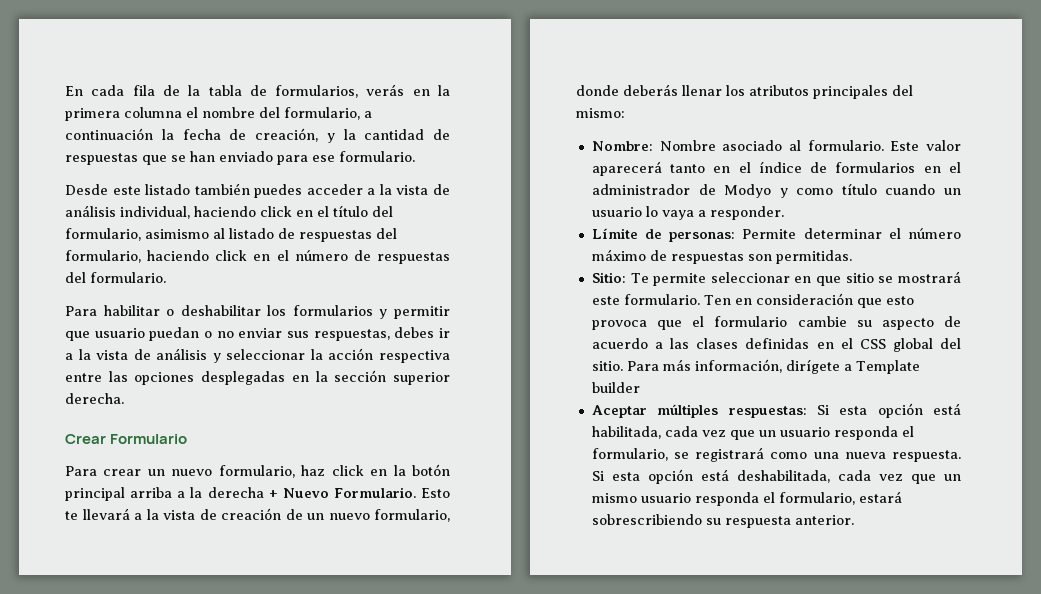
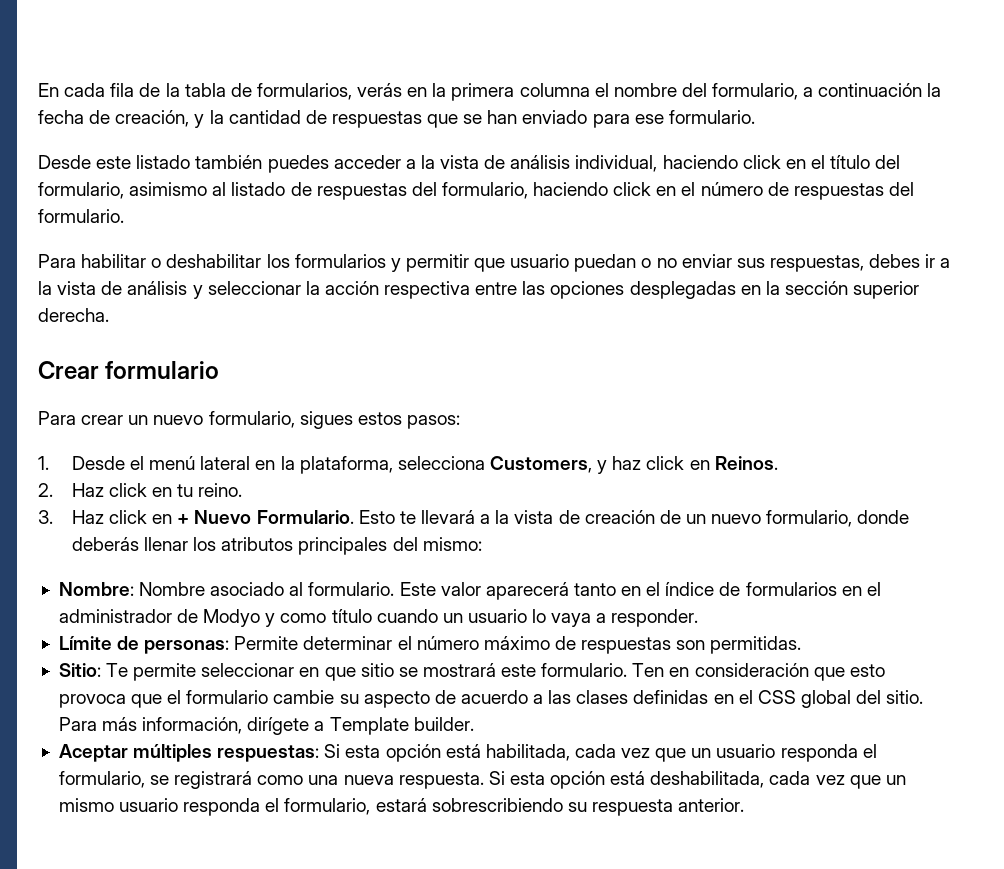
- Crear Formulario
+ Crear formulario
- Para crear un nuevo formulario, haz click en la botón principal arriba a la derecha + Nuevo Formulario.
+ Para crear un nuevo formulario, sigues estos pasos:
+ 1. Desde el menú lateral en la plataforma, selecciona Customers, y haz click en Reinos.
+ 2. Haz click en tu reino.
+ 3. Haz click en + Nuevo Formulario.
- Para más información, dirígete a Template builder
+ Para más información, dirígete a Template builder.

